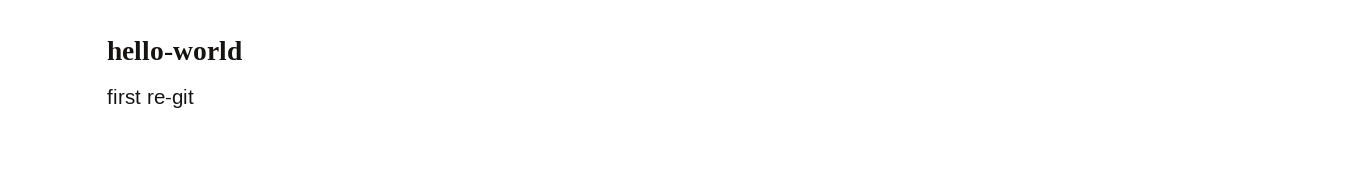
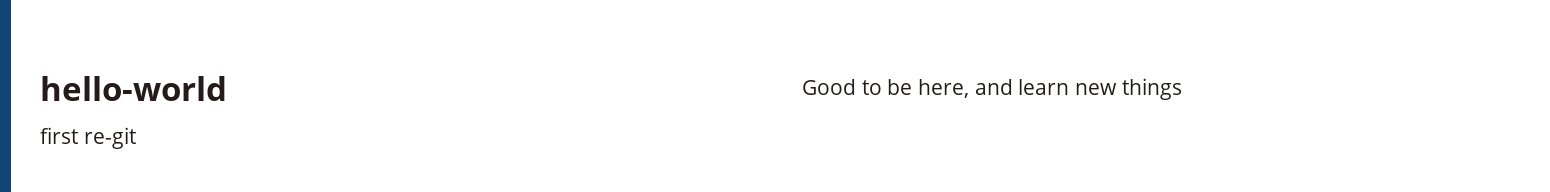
+ Good to be here, and learn new things

